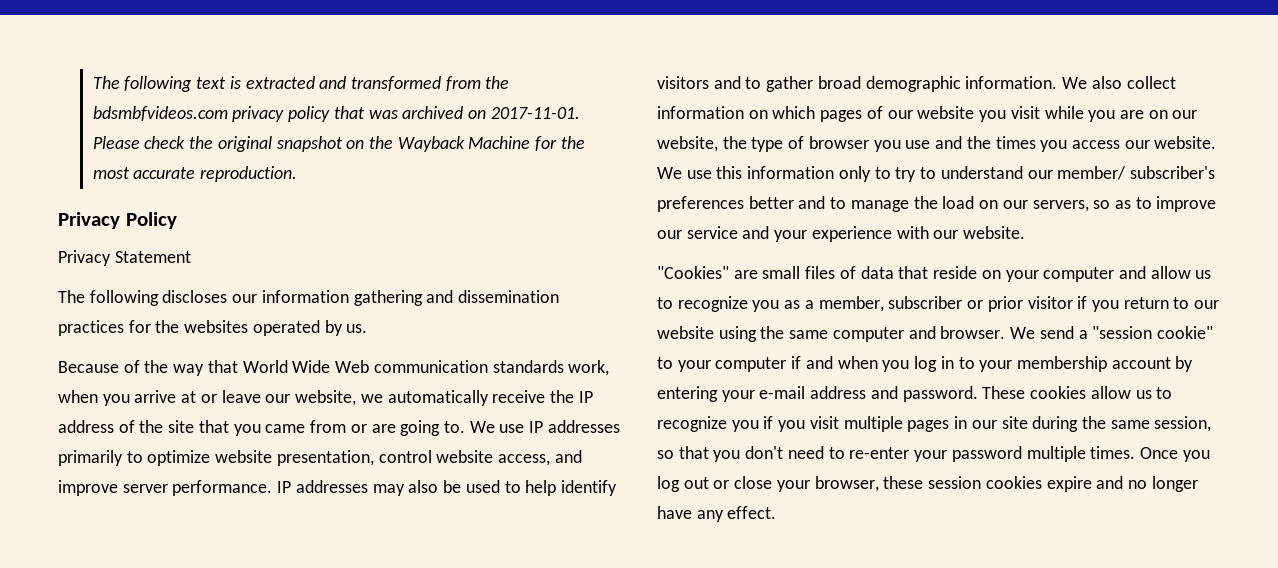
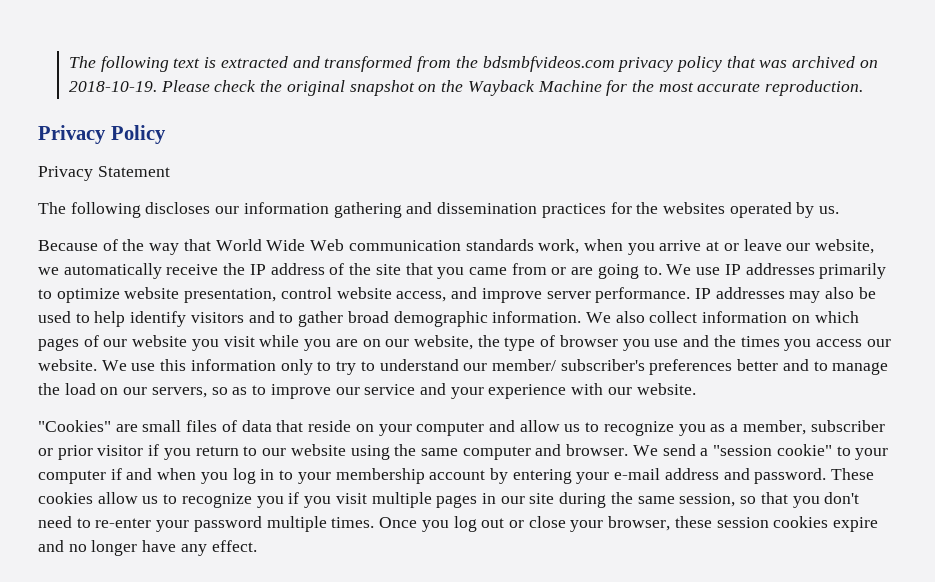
- The following text is extracted and transformed from the bdsmbfvideos.com privacy policy that was archived on 2017-11-01.
+ The following text is extracted and transformed from the bdsmbfvideos.com privacy policy that was archived on 2018-10-19.

